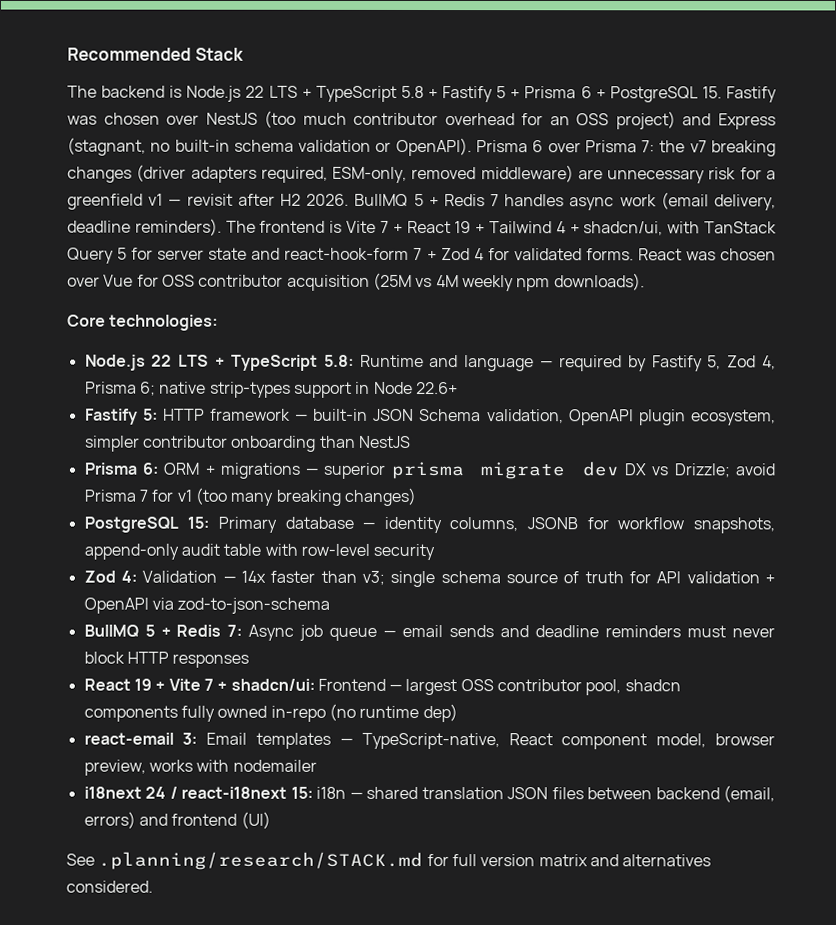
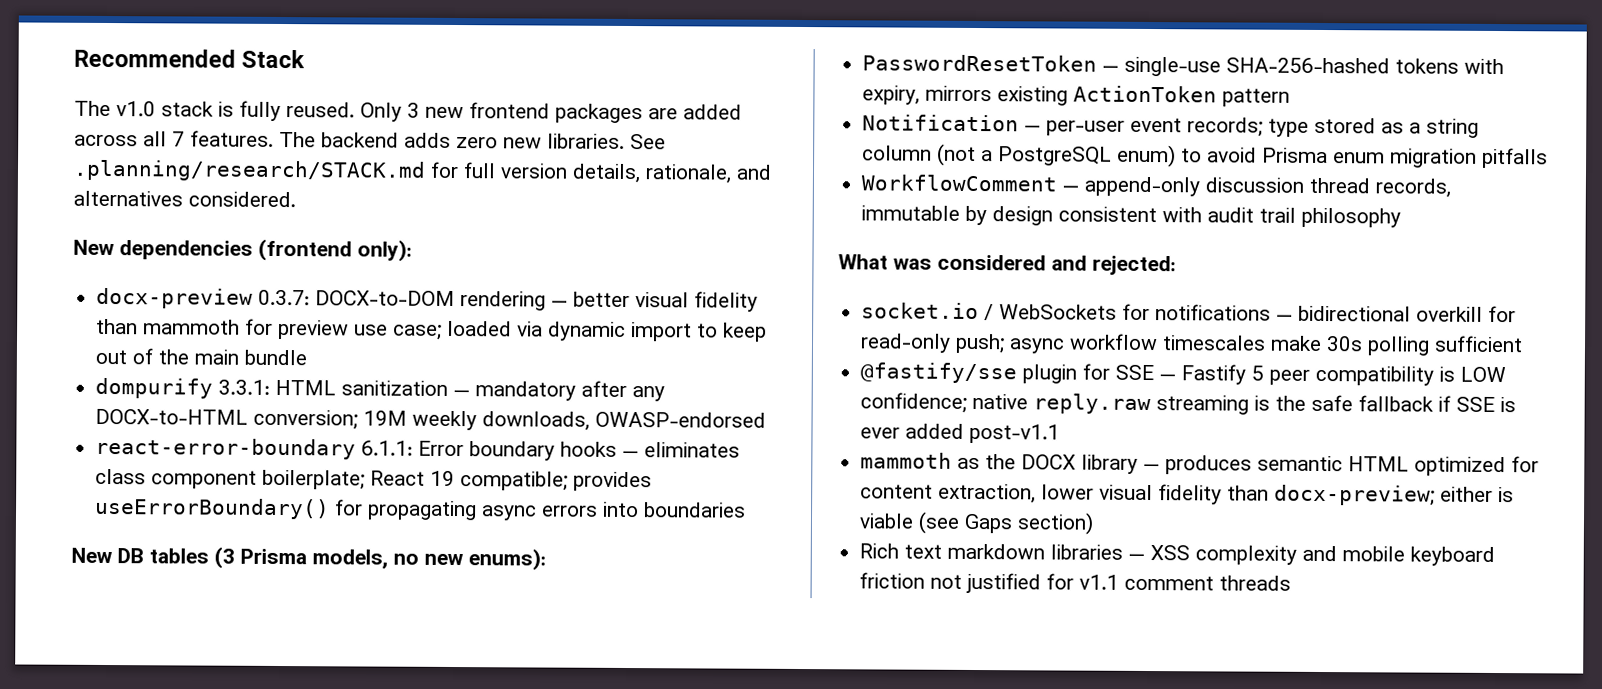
- The backend is Node.js 22 LTS + TypeScript 5.8 + Fastify 5 + Prisma 6 + PostgreSQL 15. Fastify was chosen over NestJS (too much contributor overhead for an OSS project) and Express (stagnant, no built-in schema validation or OpenAPI). Prisma 6 over Prisma 7: the v7 breaking changes (driver adapters required, ESM-only, removed middleware) are unnecessary risk for a greenfield v1 — revisit after H2 2026. BullMQ 5 + Redis 7 handles async work (email delivery, deadline reminders). The frontend is Vite 7 + React 19 + Tailwind 4 + shadcn/ui, with TanStack Query 5 for server state and react-hook-form 7 + Zod 4 for validated forms. React was chosen over Vue for OSS contributor acquisition (25M vs 4M weekly npm downloads).
- Core technologies:
- Node.js 22 LTS + TypeScript 5.8: Runtime and language — required by Fastify 5, Zod 4, Prisma 6; native strip-types support in Node 22.6+
- Fastify 5: HTTP framework — built-in JSON Schema validation, OpenAPI plugin ecosystem, simpler contributor onboarding than NestJS
- Prisma 6: ORM + migrations — superior prisma migrate dev DX vs Drizzle; avoid Prisma 7 for v1 (too many breaking changes)
- PostgreSQL 15: Primary database — identity columns, JSONB for workflow snapshots, append-only audit table with row-level security
- Zod 4: Validation — 14x faster than v3; single schema source of truth for API validation + OpenAPI via zod-to-json-schema
- BullMQ 5 + Redis 7: Async job queue — email sends and deadline reminders must never block HTTP responses
- React 19 + Vite 7 + shadcn/ui: Frontend — largest OSS contributor pool, shadcn components fully owned in-repo (no runtime dep)
- react-email 3: Email templates — TypeScript-native, React component model, browser preview, works with nodemailer
- i18next 24 / react-i18next 15: i18n — shared translation JSON files between backend (email, errors) and frontend (UI)
- See .planning/research/STACK.md for full version matrix and alternatives considered.
+ The v1.0 stack is fully reused. Only 3 new frontend packages are added across all 7 features. The backend adds zero new libraries. See .planning/research/STACK.md for full version details, rationale, and alternatives considered.
+ New dependencies (frontend only):
+ docx-preview 0.3.7: DOCX-to-DOM rendering — better visual fidelity than mammoth for preview use case; loaded via dynamic import to keep out of the main bundle
+ dompurify 3.3.1: HTML sanitization — mandatory after any DOCX-to-HTML conversion; 19M weekly downloads, OWASP-endorsed
+ react-error-boundary 6.1.1: Error boundary hooks — eliminates class component boilerplate; React 19 compatible; provides useErrorBoundary() for propagating async errors into boundaries
+ New DB tables (3 Prisma models, no new enums):
+ PasswordResetToken — single-use SHA-256-hashed tokens with expiry, mirrors existing ActionToken pattern
+ Notification — per-user event records; type stored as a string column (not a PostgreSQL enum) to avoid Prisma enum migration pitfalls
+ WorkflowComment — append-only discussion thread records, immutable by design consistent with audit trail philosophy
+ What was considered and rejected:
+ socket.io / WebSockets for notifications — bidirectional overkill for read-only push; async workflow timescales make 30s polling sufficient
+ @fastify/sse plugin for SSE — Fastify 5 peer compatibility is LOW confidence; native reply.raw streaming is the safe fallback if SSE is ever added post-v1.1
+ mammoth as the DOCX library — produces semantic HTML optimized for content extraction, lower visual fidelity than docx-preview; either is viable (see Gaps section)
+ Rich text markdown libraries — XSS complexity and mobile keyboard friction not justified for v1.1 comment threads

